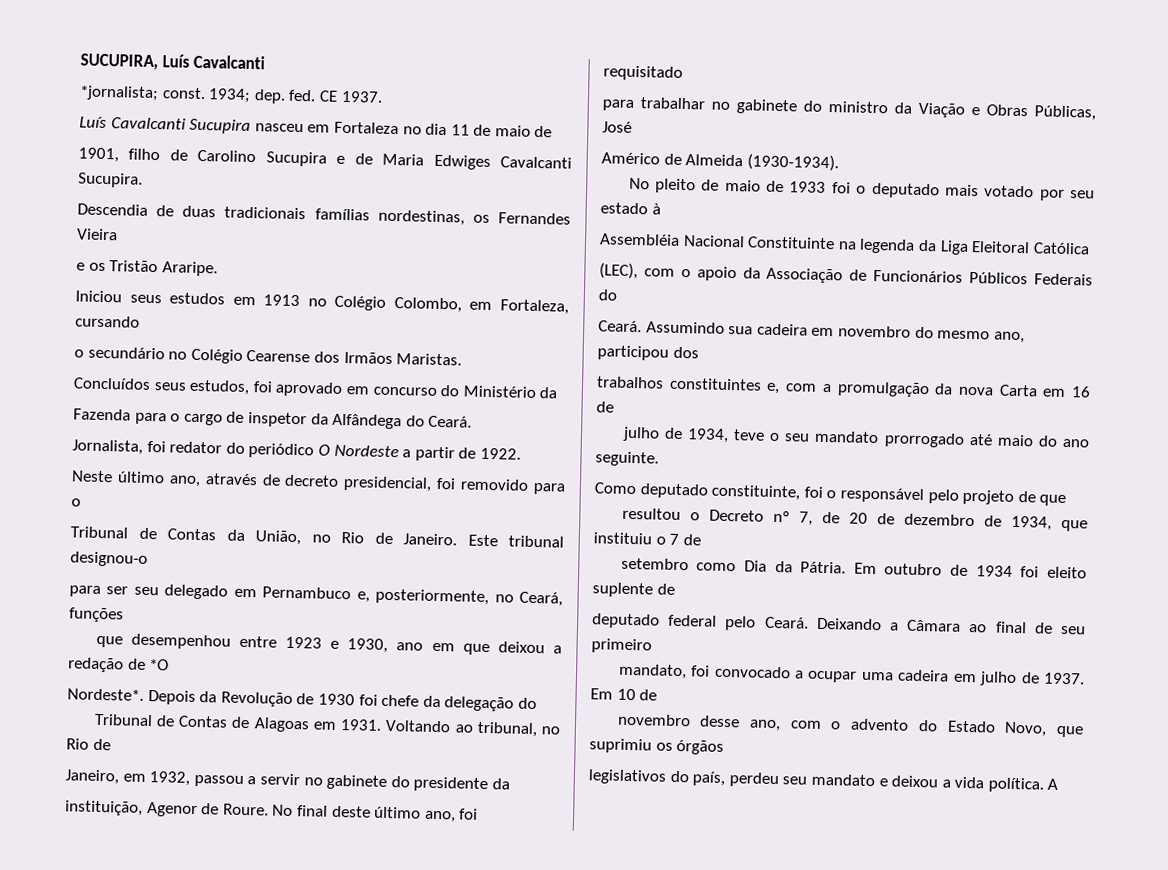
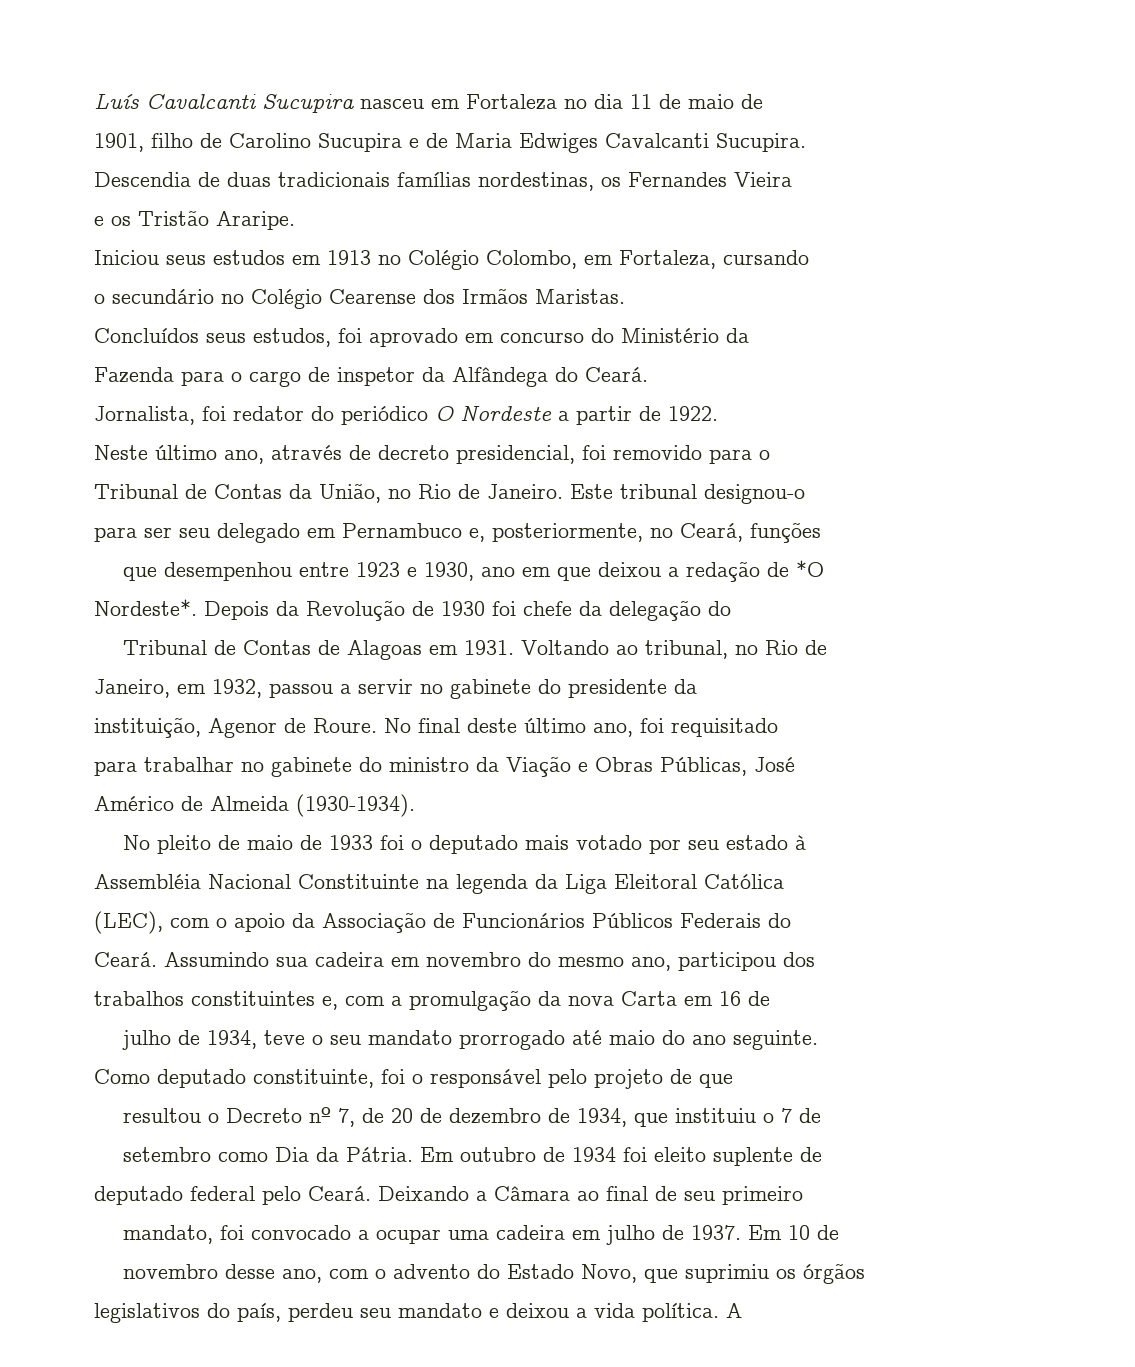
- SUCUPIRA, Luís Cavalcanti
- *jornalista; const. 1934; dep. fed. CE 1937.

